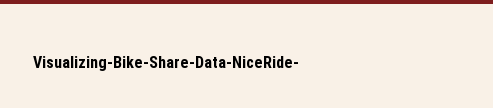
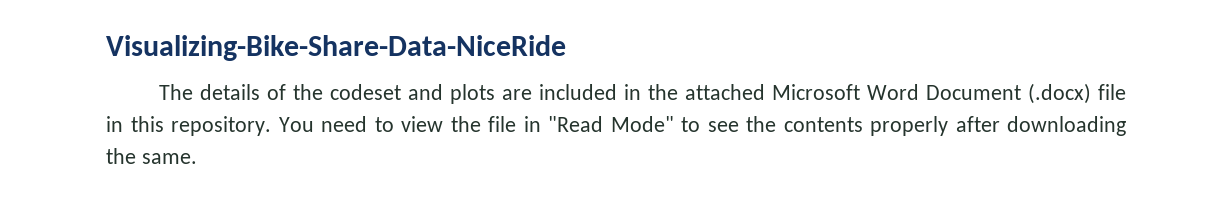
- Visualizing-Bike-Share-Data-NiceRide-
+ Visualizing-Bike-Share-Data-NiceRide
+ The details of the codeset and plots are included in the attached Microsoft Word Document (.docx) file in this repository. You need to view the file in "Read Mode" to see the contents properly after downloading the same.

